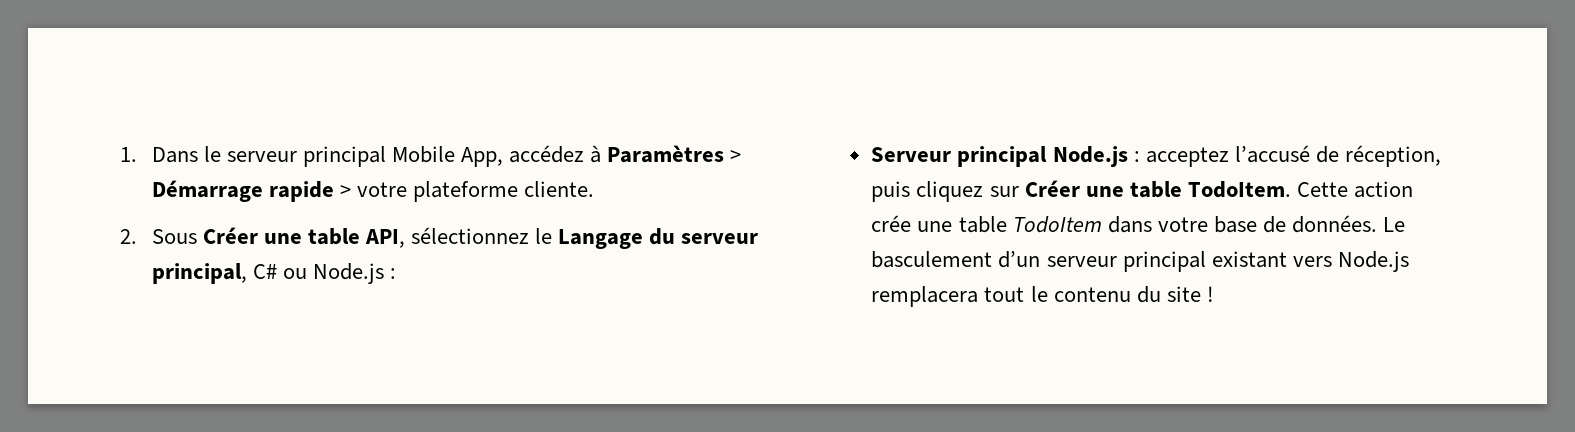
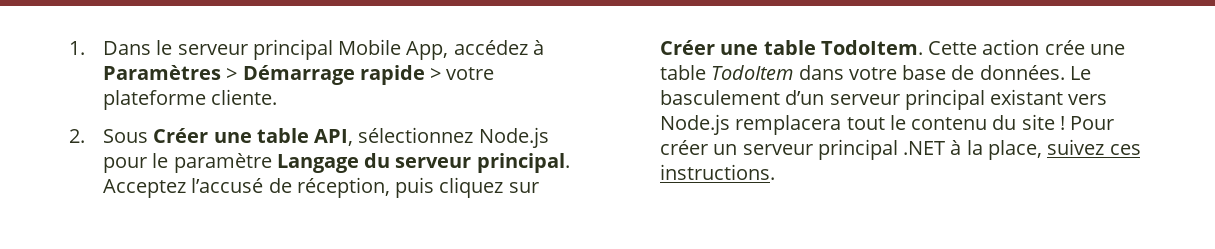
- 2. Sous Créer une table API, sélectionnez le Langage du serveur principal, C# ou Node.js :
- Serveur principal Node.js : acceptez l’accusé de réception, puis cliquez sur Créer une table TodoItem.
+ 2. Sous Créer une table API, sélectionnez Node.js pour le paramètre Langage du serveur principal. Acceptez l’accusé de réception, puis cliquez sur Créer une table TodoItem.
+ Pour créer un serveur principal .NET à la place, suivez ces instructions.

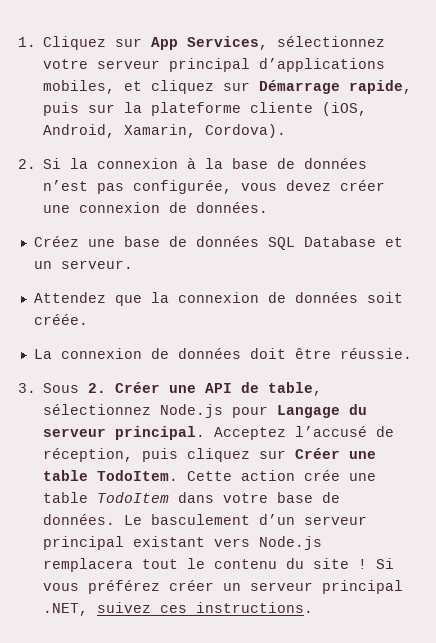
- 1. Dans le serveur principal Mobile App, accédez à Paramètres > Démarrage rapide > votre plateforme cliente.
- 2. Sous Créer une table API, sélectionnez Node.js pour le paramètre Langage du serveur principal.
+ 1. Cliquez sur App Services, sélectionnez votre serveur principal d’applications mobiles, et cliquez sur Démarrage rapide, puis sur la plateforme cliente (iOS, Android, Xamarin, Cordova).
+ 2. Si la connexion à la base de données n’est pas configurée, vous devez créer une connexion de données.
+ Créez une base de données SQL Database et un serveur.
+ Attendez que la connexion de données soit créée.
+ La connexion de données doit être réussie.
+ 3. Sous 2. Créer une API de table, sélectionnez Node.js pour Langage du serveur principal.
- Pour créer un serveur principal .NET à la place, suivez ces instructions.
+ Si vous préférez créer un serveur principal .NET, suivez ces instructions.

